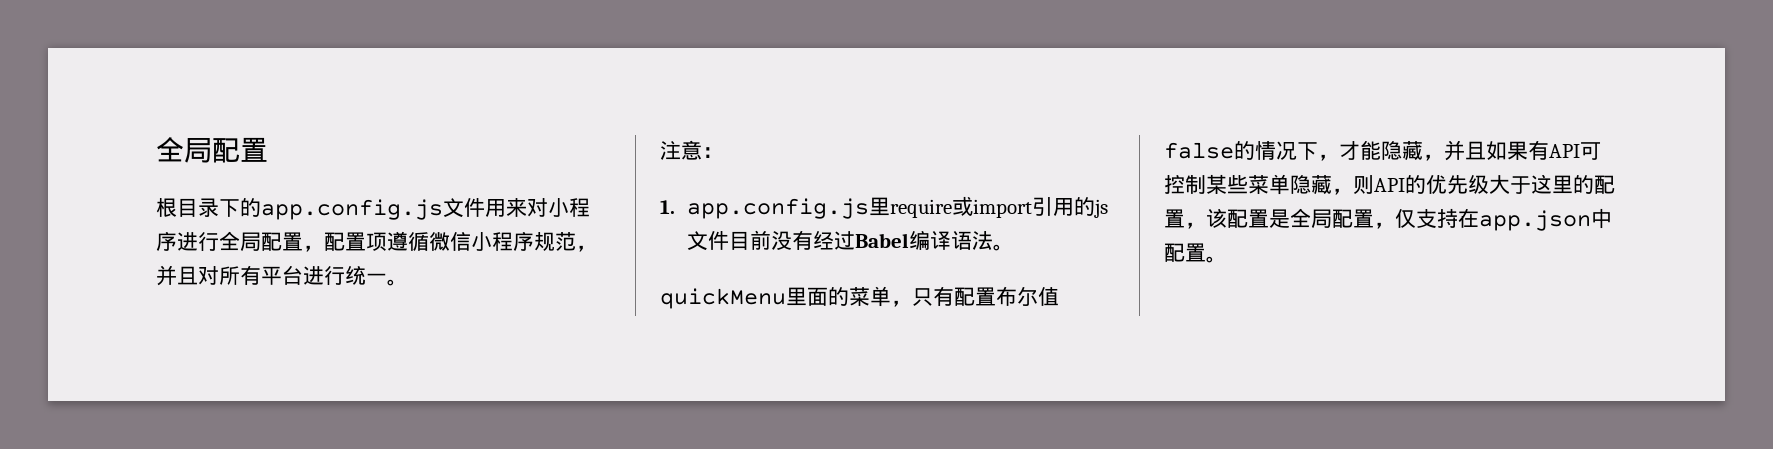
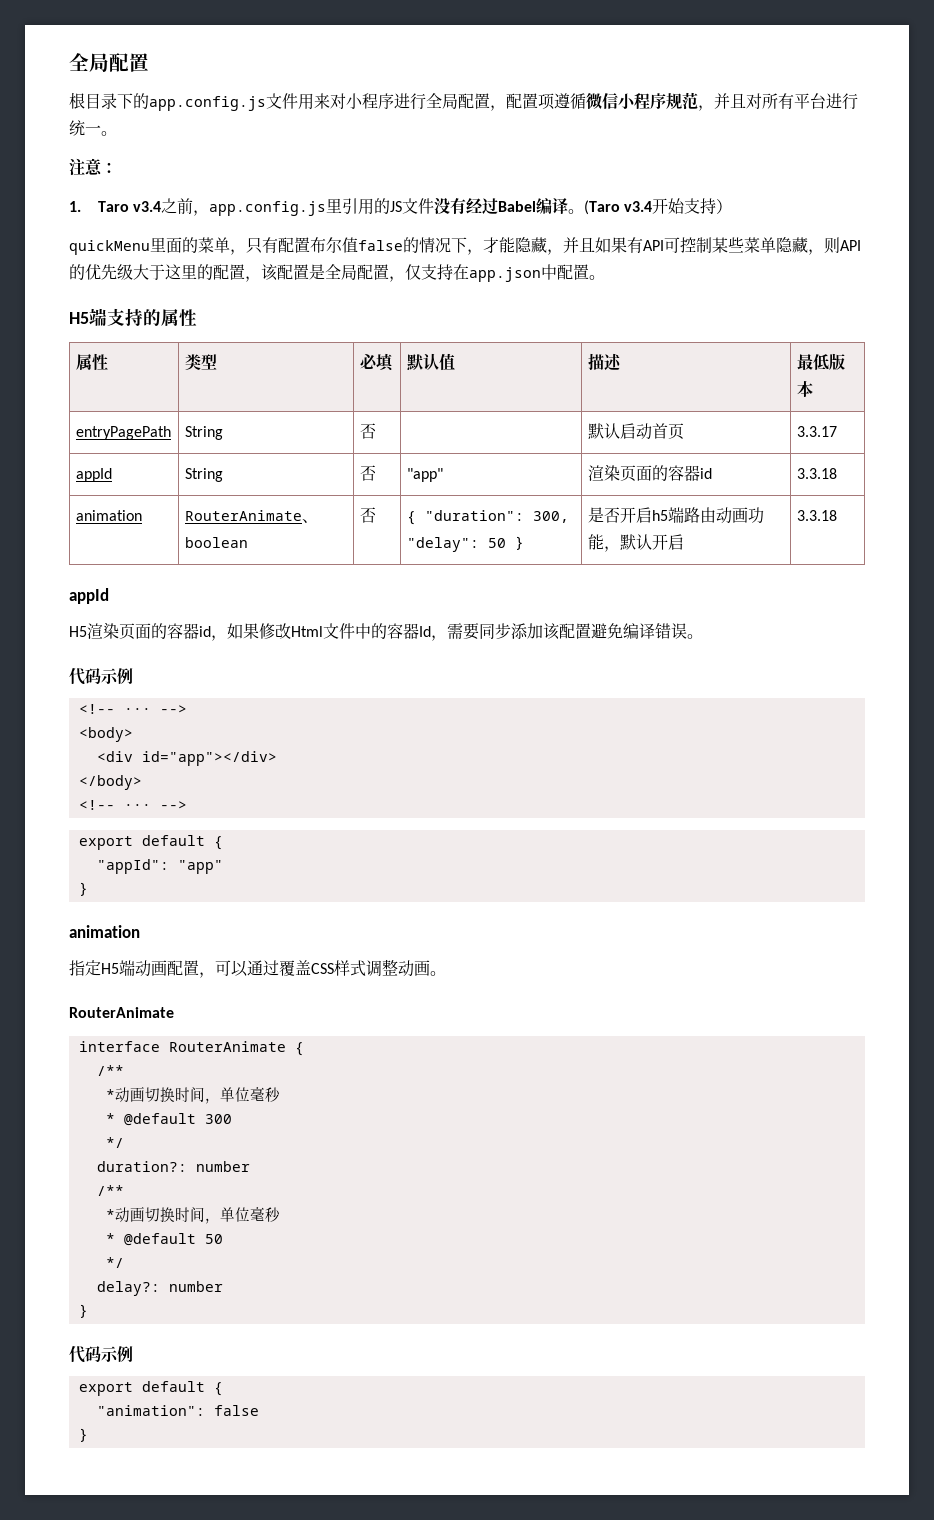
- 1. app.config.js里require或import引用的js文件目前没有经过Babel编译语法。
+ 1. Taro v3.4之前，app.config.js里引用的JS文件没有经过Babel编译。(Taro v3.4开始支持）
+ H5端支持的属性
+ 属性 | 类型 | 必填 | 默认值 | 描述 | 最低版本
+ entryPagePath | String | 否 | | 默认启动首页 | 3.3.17
+ appId | String | 否 | "app" | 渲染页面的容器id | 3.3.18
+ animation | RouterAnimate、boolean | 否 | { "duration": 300, "delay": 50 } | 是否开启h5端路由动画功能，默认开启 | 3.3.18
+ appId
+ H5渲染页面的容器id，如果修改Html文件中的容器Id，需要同步添加该配置避免编译错误。
+ 代码示例
+ <!-- ··· -->
+ <body>
+ <div id="app"></div>
+ </body>
+ <!-- ··· -->
+ export default {
+ "appId": "app"
+ }
+ animation
+ 指定H5端动画配置，可以通过覆盖CSS样式调整动画。
+ RouterAnimate
+ interface RouterAnimate {
+ /**
+ *动画切换时间，单位毫秒
+ * @default 300
+ */
+ duration?: number
+ /**
+ *动画切换时间，单位毫秒
+ * @default 50
+ */
+ delay?: number
+ }
+ 代码示例
+ export default {
+ "animation": false
+ }

